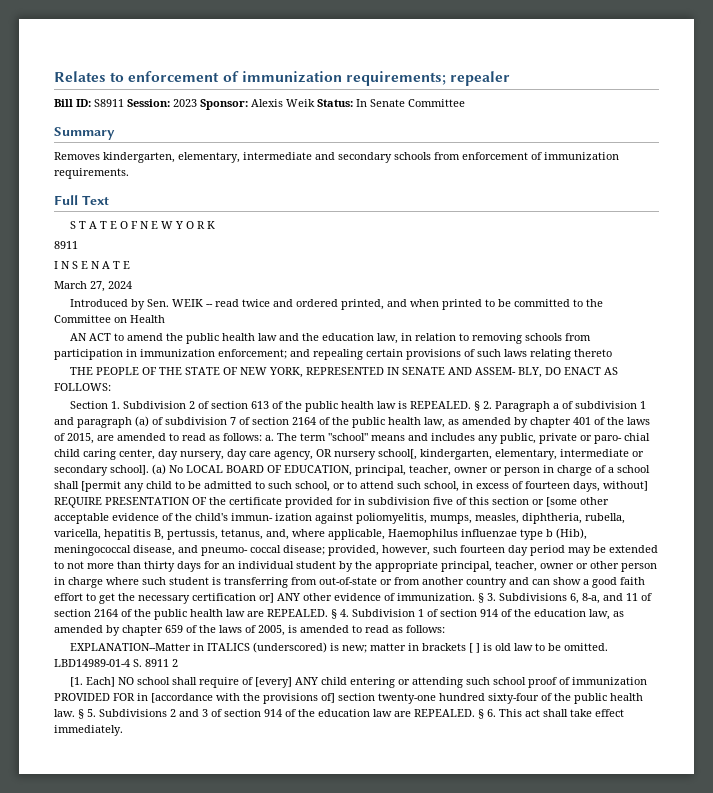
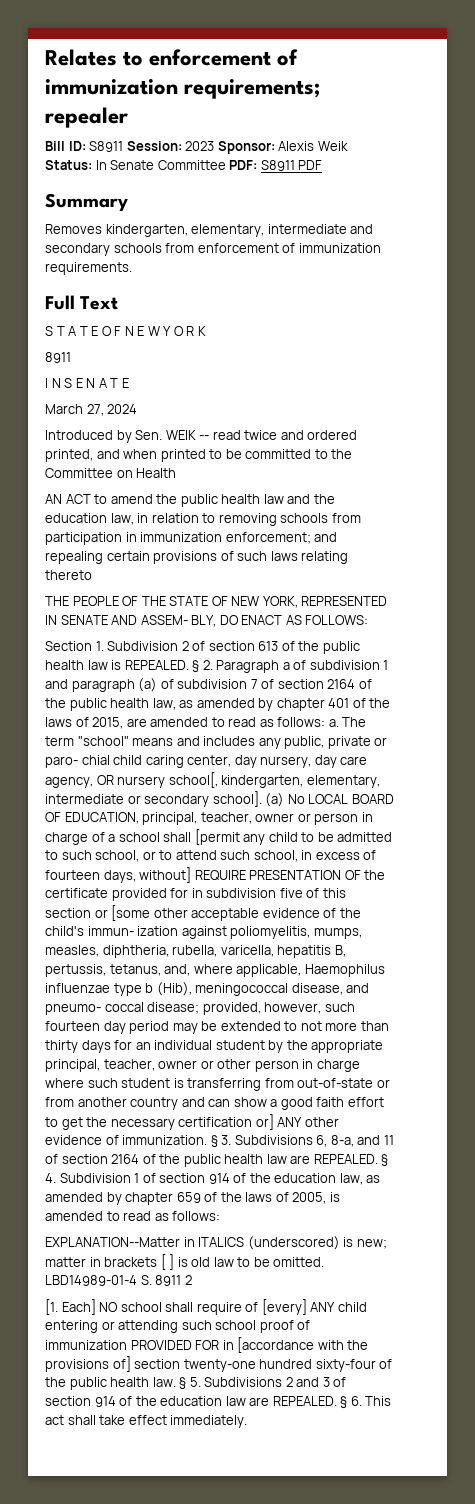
- Bill ID: S8911 Session: 2023 Sponsor: Alexis Weik Status: In Senate Committee
+ Bill ID: S8911 Session: 2023 Sponsor: Alexis Weik Status: In Senate Committee PDF: S8911 PDF

